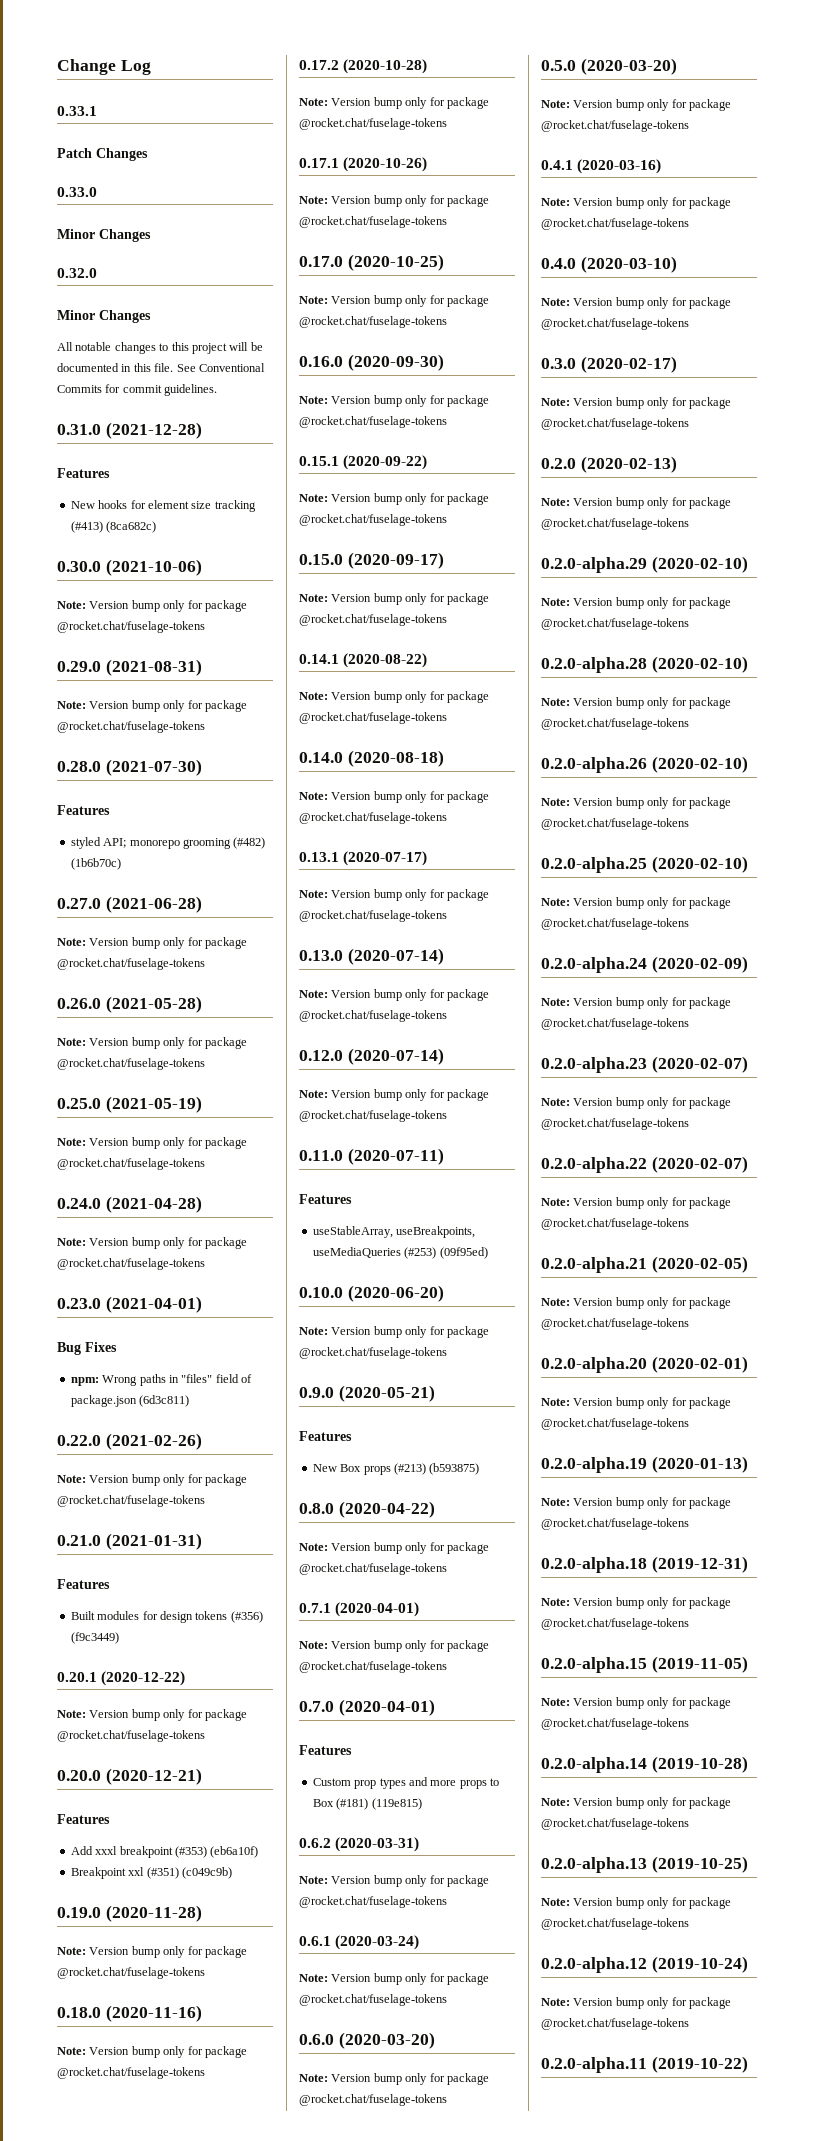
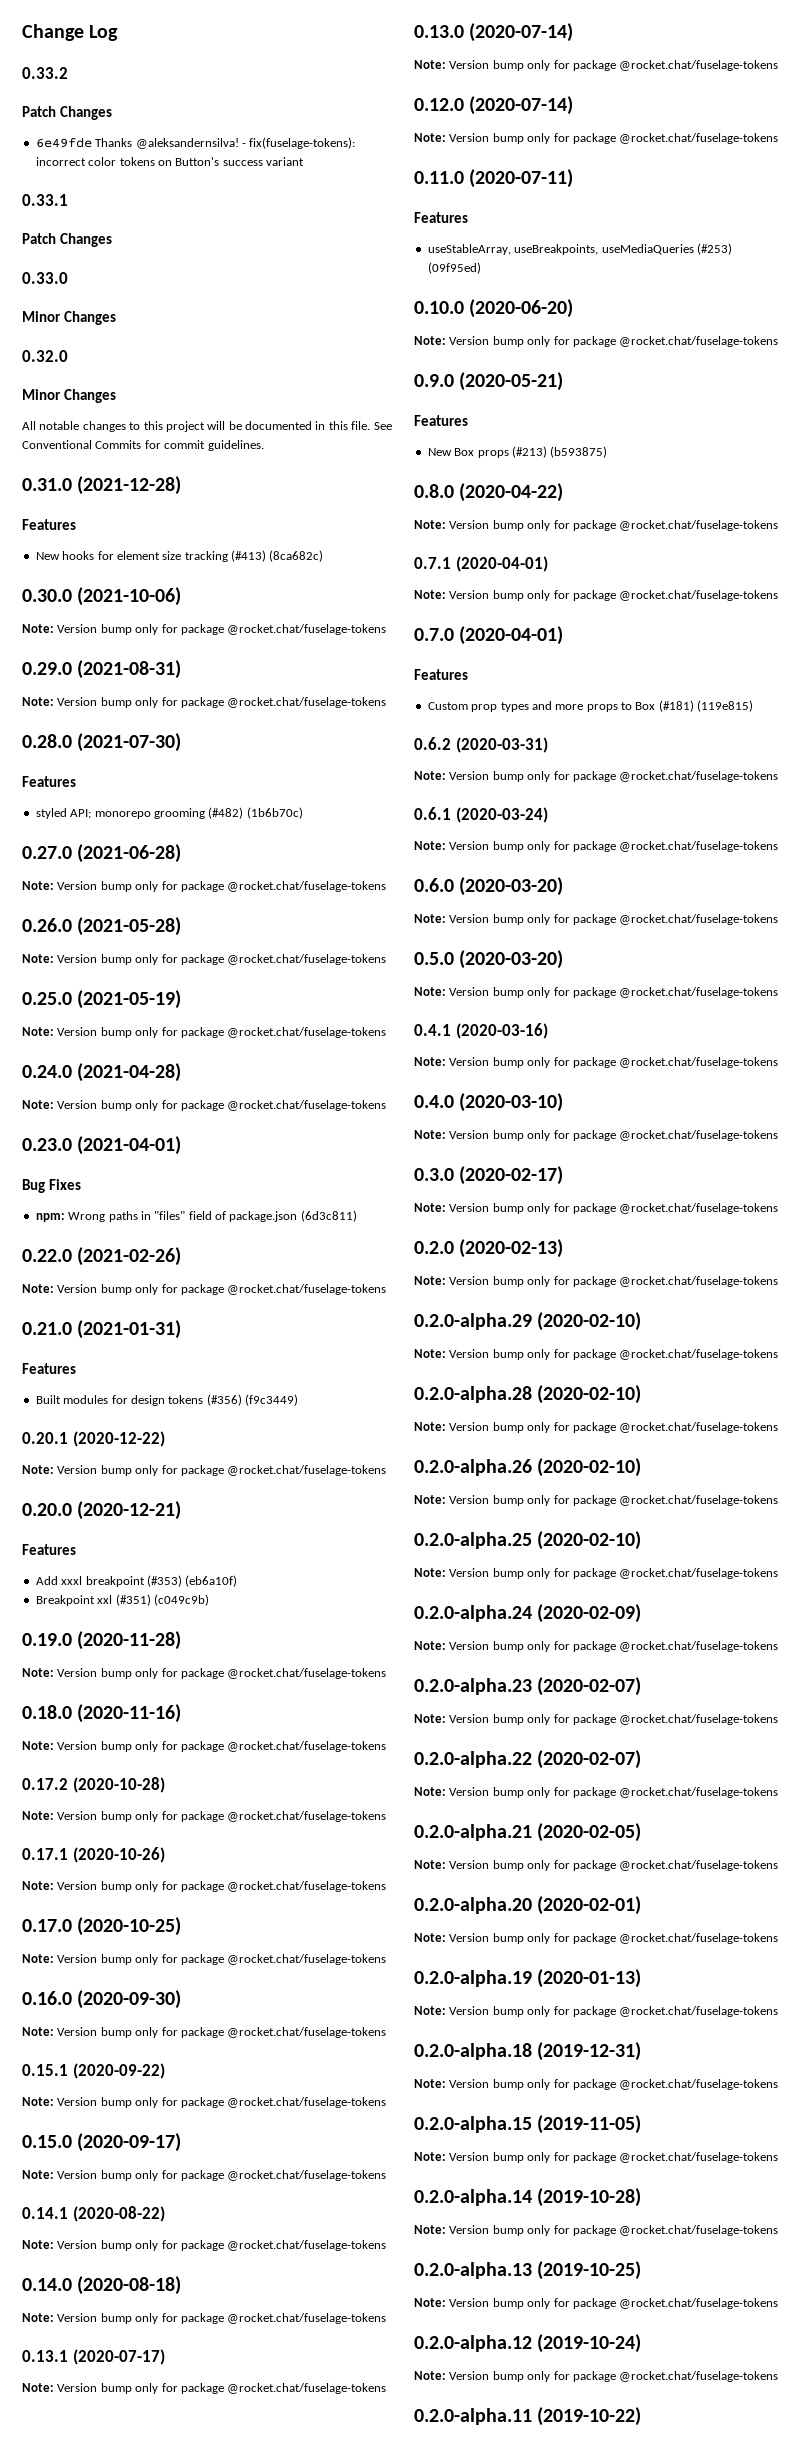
+ 0.33.2
+ Patch Changes
+ 6e49fde Thanks @aleksandernsilva! - fix(fuselage-tokens): incorrect color tokens on Button's success variant

